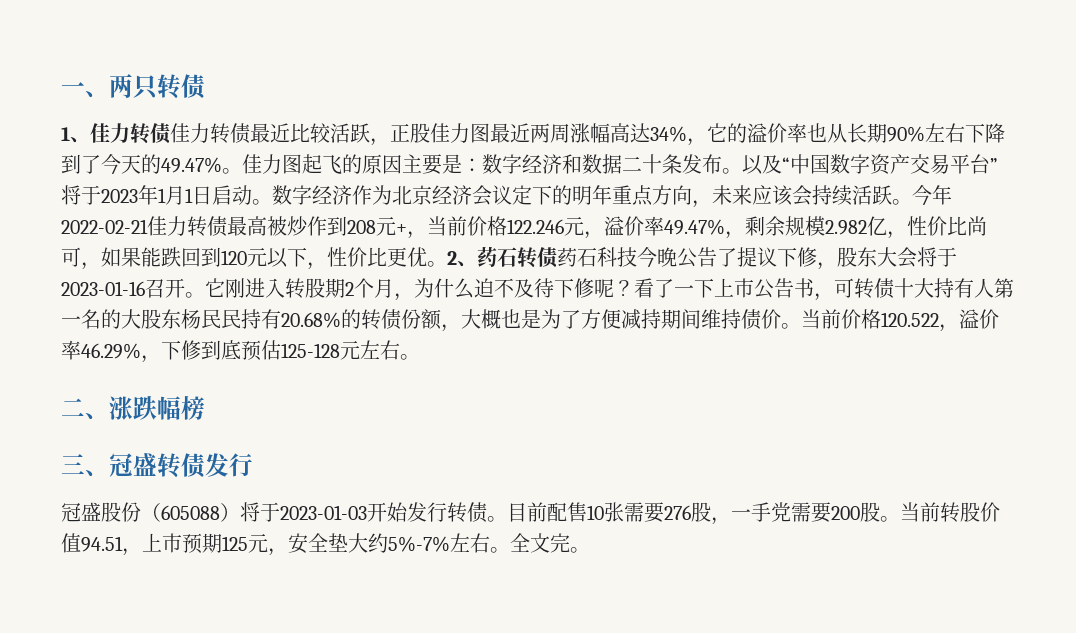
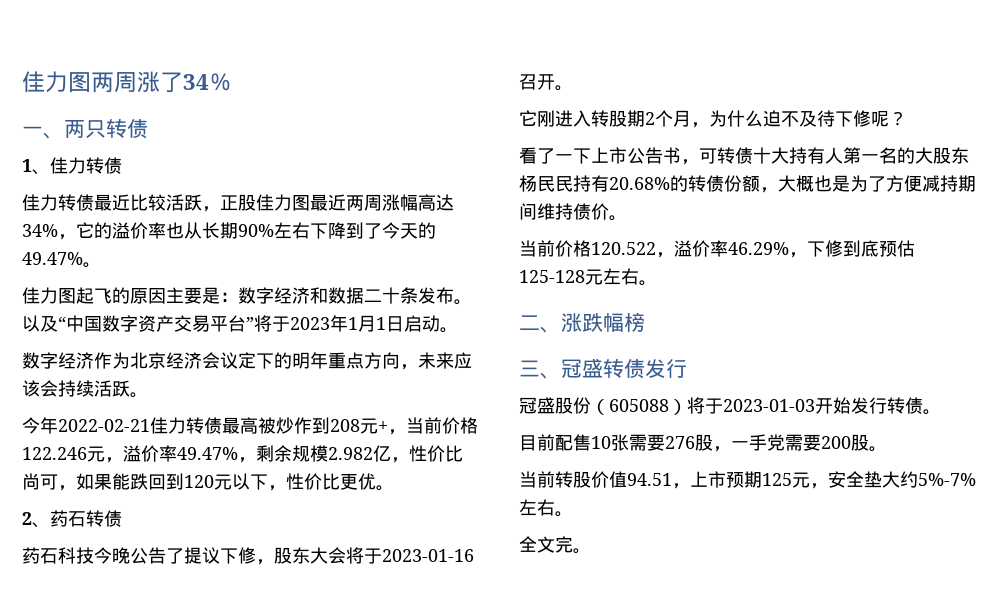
+ 佳力图两周涨了34％
- 1、佳力转债佳力转债最近比较活跃，正股佳力图最近两周涨幅高达34%，它的溢价率也从长期90%左右下降到了今天的49.47%。佳力图起飞的原因主要是：数字经济和数据二十条发布。
+ 1、佳力转债
+ 佳力转债最近比较活跃，正股佳力图最近两周涨幅高达34%，它的溢价率也从长期90%左右下降到了今天的49.47%。
+ 佳力图起飞的原因主要是：数字经济和数据二十条发布。
- 以及“中国数字资产交易平台”将于2023年1月1日启动。数字经济作为北京经济会议定下的明年重点方向，未来应该会持续活跃。今年2022-02-21佳力转债最高被炒作到208元+，当前价格122.246元，溢价率49.47%，剩余规模2.982亿，性价比尚可，如果能跌回到120元以下，性价比更优。2、药石转债药石科技今晚公告了提议下修，股东大会将于2023-01-16召开。它刚进入转股期2个月，为什么迫不及待下修呢？看了一下上市公告书，可转债十大持有人第一名的大股东杨民民持有20.68%的转债份额，大概也是为了方便减持期间维持债价。当前价格120.522，溢价率46.29%，下修到底预估125-128元左右。
+ 以及“中国数字资产交易平台”将于2023年1月1日启动。
+ 数字经济作为北京经济会议定下的明年重点方向，未来应该会持续活跃。
+ 今年2022-02-21佳力转债最高被炒作到208元+，当前价格122.246元，溢价率49.47%，剩余规模2.982亿，性价比尚可，如果能跌回到120元以下，性价比更优。
+ 2、药石转债
+ 药石科技今晚公告了提议下修，股东大会将于2023-01-16召开。
+ 它刚进入转股期2个月，为什么迫不及待下修呢？
+ 看了一下上市公告书，可转债十大持有人第一名的大股东杨民民持有20.68%的转债份额，大概也是为了方便减持期间维持债价。
+ 当前价格120.522，溢价率46.29%，下修到底预估125-128元左右。
- 冠盛股份（605088）将于2023-01-03开始发行转债。目前配售10张需要276股，一手党需要200股。当前转股价值94.51，上市预期125元，安全垫大约5%-7%左右。全文完。
+ 冠盛股份（605088）将于2023-01-03开始发行转债。
+ 目前配售10张需要276股，一手党需要200股。
+ 当前转股价值94.51，上市预期125元，安全垫大约5%-7%左右。
+ 全文完。

